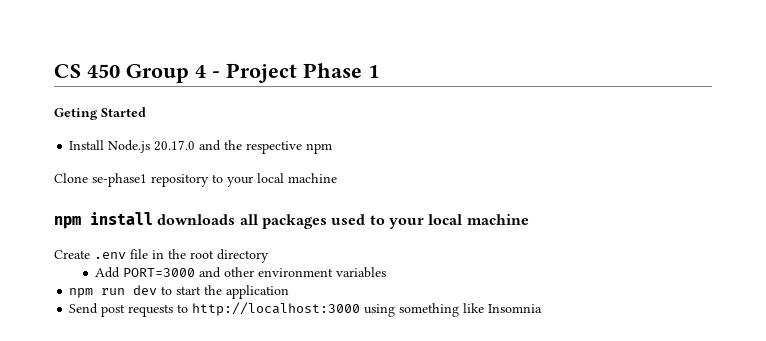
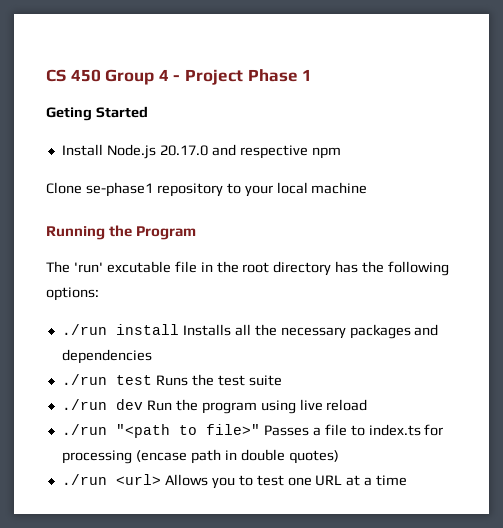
- Install Node.js 20.17.0 and the respective npm
+ Install Node.js 20.17.0 and respective npm
- npm install downloads all packages used to your local machine
- Create .env file in the root directory
- Add PORT=3000 and other environment variables
- npm run dev to start the application
- Send post requests to http://localhost:3000 using something like Insomnia
+ Running the Program
+ The 'run' excutable file in the root directory has the following options:
+ ./run install Installs all the necessary packages and dependencies
+ ./run test Runs the test suite
+ ./run dev Run the program using live reload
+ ./run "<path to file>" Passes a file to index.ts for processing (encase path in double quotes)
+ ./run <url> Allows you to test one URL at a time

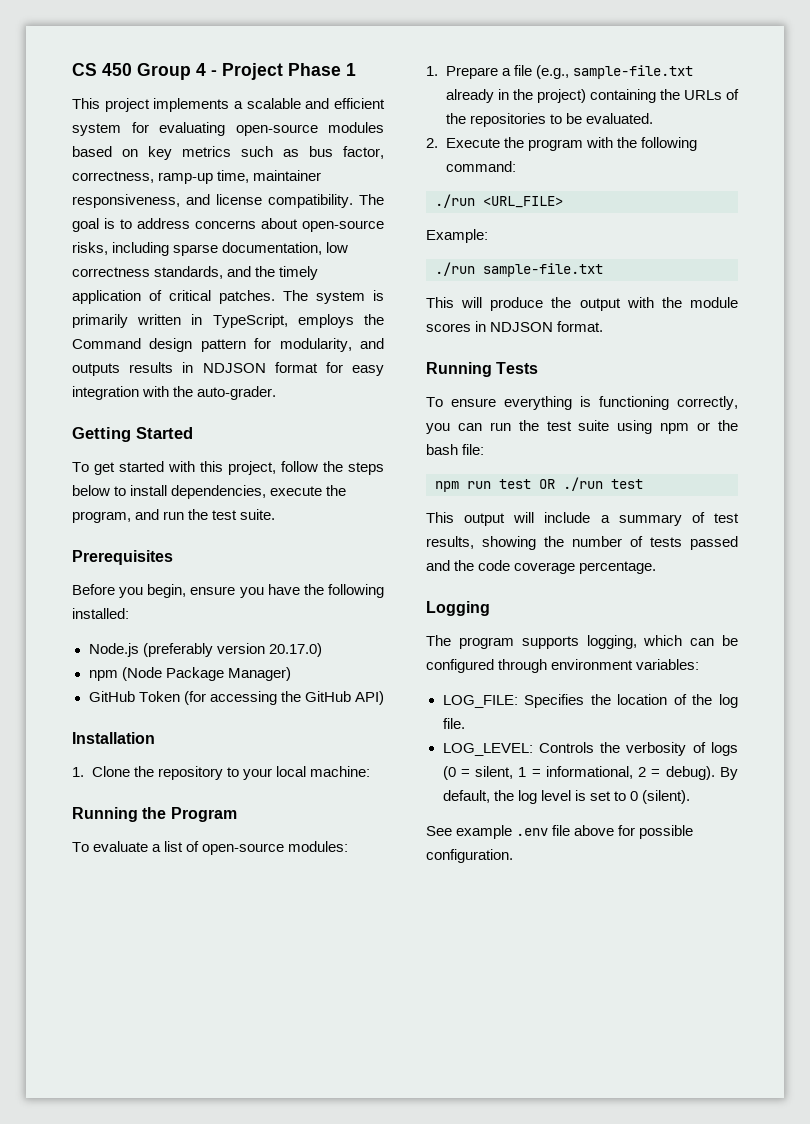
- Geting Started
- Install Node.js 20.17.0 and respective npm
- Clone se-phase1 repository to your local machine
+ This project implements a scalable and efficient system for evaluating open-source modules based on key metrics such as bus factor, correctness, ramp-up time, maintainer responsiveness, and license compatibility. The goal is to address concerns about open-source risks, including sparse documentation, low correctness standards, and the timely application of critical patches. The system is primarily written in TypeScript, employs the Command design pattern for modularity, and outputs results in NDJSON format for easy integration with the auto-grader.
+ Getting Started
+ To get started with this project, follow the steps below to install dependencies, execute the program, and run the test suite.
+ Prerequisites
+ Before you begin, ensure you have the following installed:
+ Node.js (preferably version 20.17.0)
+ npm (Node Package Manager)
+ GitHub Token (for accessing the GitHub API)
+ Installation
+ 1. Clone the repository to your local machine:
- The 'run' excutable file in the root directory has the following options:
- ./run install Installs all the necessary packages and dependencies
- ./run test Runs the test suite
- ./run dev Run the program using live reload
- ./run "<path to file>" Passes a file to index.ts for processing (encase path in double quotes)
- ./run <url> Allows you to test one URL at a time
+ To evaluate a list of open-source modules:
+ 1. Prepare a file (e.g., sample-file.txt already in the project) containing the URLs of the repositories to be evaluated.
+ 2. Execute the program with the following command:
+ ./run <URL_FILE>
+ Example:
+ ./run sample-file.txt
+ This will produce the output with the module scores in NDJSON format.
+ Running Tests
+ To ensure everything is functioning correctly, you can run the test suite using npm or the bash file:
+ npm run test OR ./run test
+ This output will include a summary of test results, showing the number of tests passed and the code coverage percentage.
+ Logging
+ The program supports logging, which can be configured through environment variables:
+ LOG_FILE: Specifies the location of the log file.
+ LOG_LEVEL: Controls the verbosity of logs (0 = silent, 1 = informational, 2 = debug). By default, the log level is set to 0 (silent).
+ See example .env file above for possible configuration.

